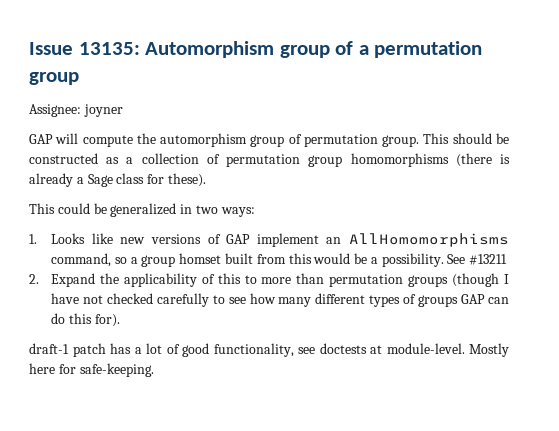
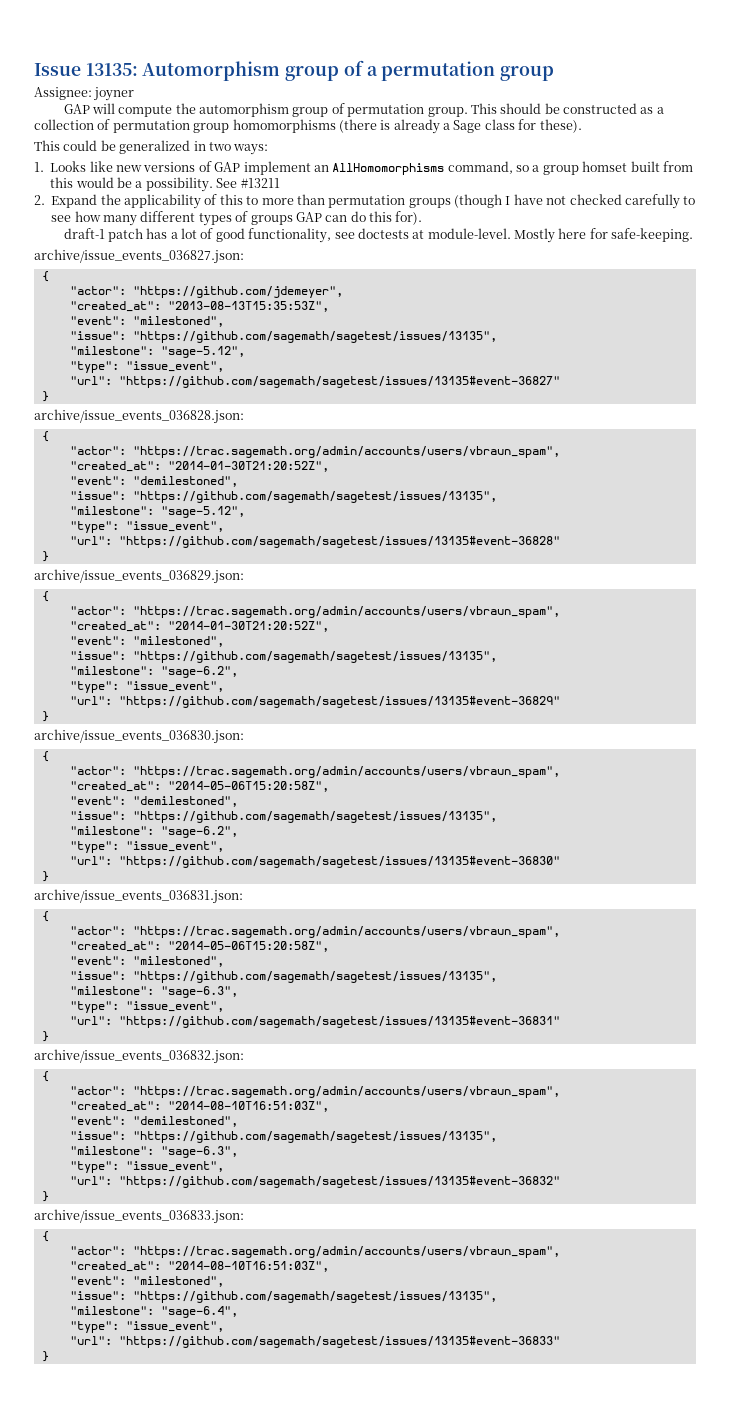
+ archive/issue_events_036827.json:
+ {
+ "actor": "https://github.com/jdemeyer",
+ "created_at": "2013-08-13T15:35:53Z",
+ "event": "milestoned",
+ "issue": "https://github.com/sagemath/sagetest/issues/13135",
+ "milestone": "sage-5.12",
+ "type": "issue_event",
+ "url": "https://github.com/sagemath/sagetest/issues/13135#event-36827"
+ }
+ archive/issue_events_036828.json:
+ {
+ "actor": "https://trac.sagemath.org/admin/accounts/users/vbraun_spam",
+ "created_at": "2014-01-30T21:20:52Z",
+ "event": "demilestoned",
+ "issue": "https://github.com/sagemath/sagetest/issues/13135",
+ "milestone": "sage-5.12",
+ "type": "issue_event",
+ "url": "https://github.com/sagemath/sagetest/issues/13135#event-36828"
+ }
+ archive/issue_events_036829.json:
+ {
+ "actor": "https://trac.sagemath.org/admin/accounts/users/vbraun_spam",
+ "created_at": "2014-01-30T21:20:52Z",
+ "event": "milestoned",
+ "issue": "https://github.com/sagemath/sagetest/issues/13135",
+ "milestone": "sage-6.2",
+ "type": "issue_event",
+ "url": "https://github.com/sagemath/sagetest/issues/13135#event-36829"
+ }
+ archive/issue_events_036830.json:
+ {
+ "actor": "https://trac.sagemath.org/admin/accounts/users/vbraun_spam",
+ "created_at": "2014-05-06T15:20:58Z",
+ "event": "demilestoned",
+ "issue": "https://github.com/sagemath/sagetest/issues/13135",
+ "milestone": "sage-6.2",
+ "type": "issue_event",
+ "url": "https://github.com/sagemath/sagetest/issues/13135#event-36830"
+ }
+ archive/issue_events_036831.json:
+ {
+ "actor": "https://trac.sagemath.org/admin/accounts/users/vbraun_spam",
+ "created_at": "2014-05-06T15:20:58Z",
+ "event": "milestoned",
+ "issue": "https://github.com/sagemath/sagetest/issues/13135",
+ "milestone": "sage-6.3",
+ "type": "issue_event",
+ "url": "https://github.com/sagemath/sagetest/issues/13135#event-36831"
+ }
+ archive/issue_events_036832.json:
+ {
+ "actor": "https://trac.sagemath.org/admin/accounts/users/vbraun_spam",
+ "created_at": "2014-08-10T16:51:03Z",
+ "event": "demilestoned",
+ "issue": "https://github.com/sagemath/sagetest/issues/13135",
+ "milestone": "sage-6.3",
+ "type": "issue_event",
+ "url": "https://github.com/sagemath/sagetest/issues/13135#event-36832"
+ }
+ archive/issue_events_036833.json:
+ {
+ "actor": "https://trac.sagemath.org/admin/accounts/users/vbraun_spam",
+ "created_at": "2014-08-10T16:51:03Z",
+ "event": "milestoned",
+ "issue": "https://github.com/sagemath/sagetest/issues/13135",
+ "milestone": "sage-6.4",
+ "type": "issue_event",
+ "url": "https://github.com/sagemath/sagetest/issues/13135#event-36833"
+ }

